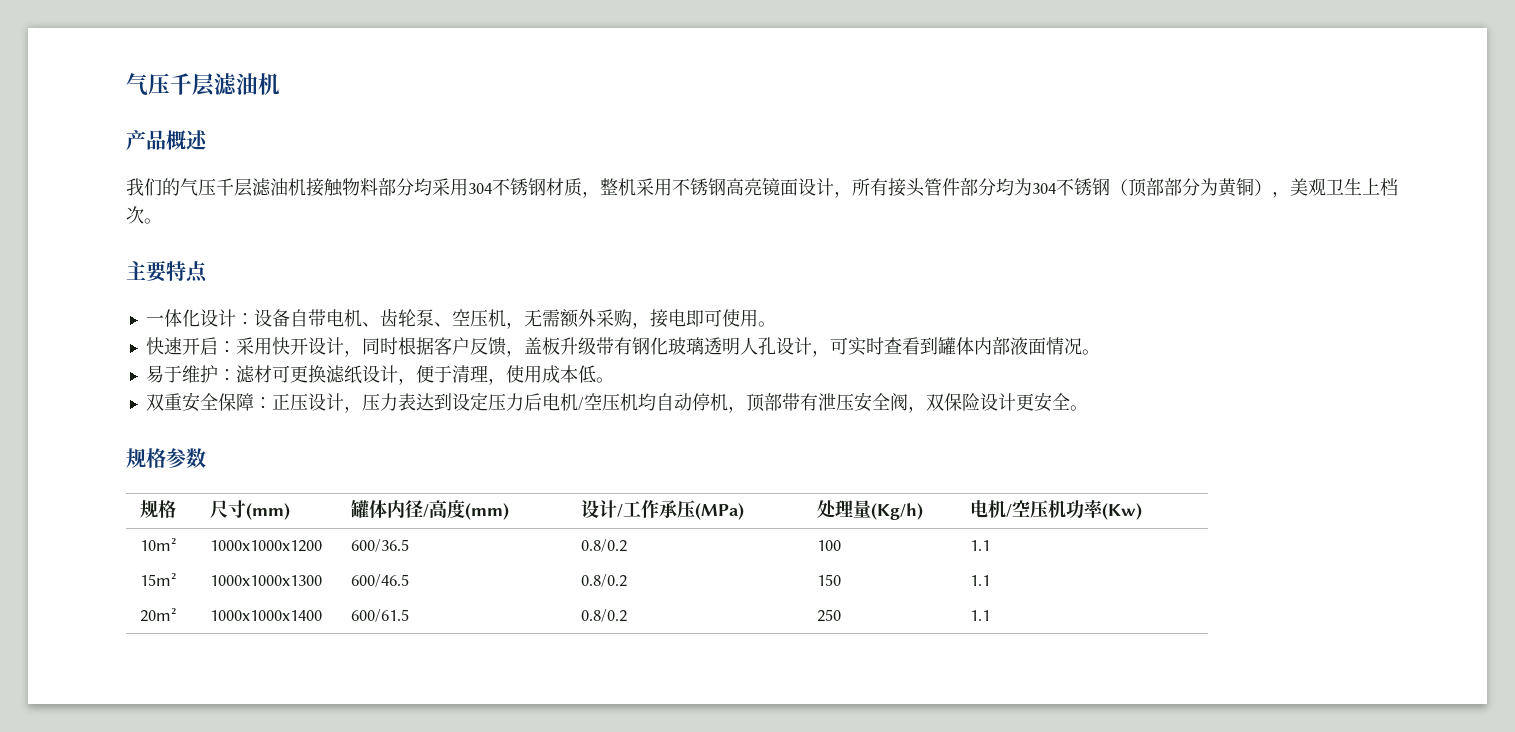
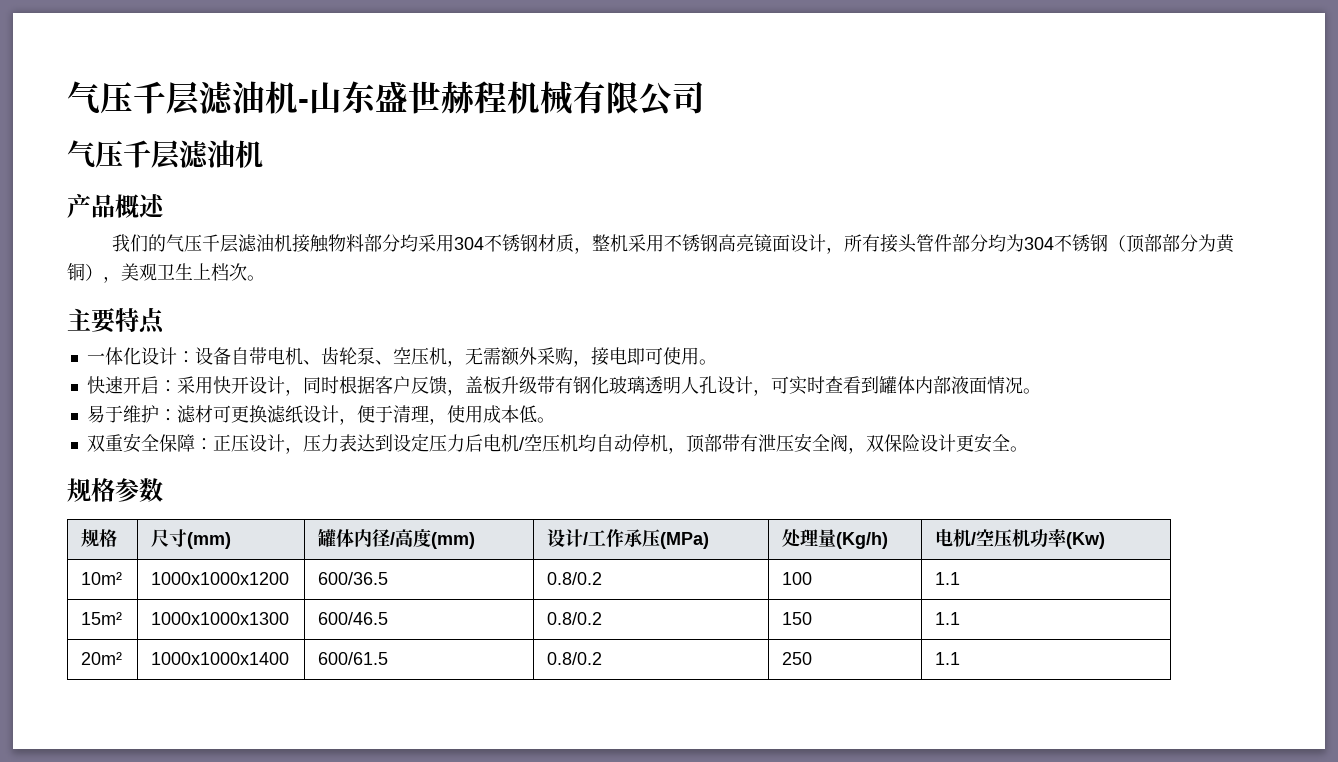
+ 气压千层滤油机-山东盛世赫程机械有限公司

